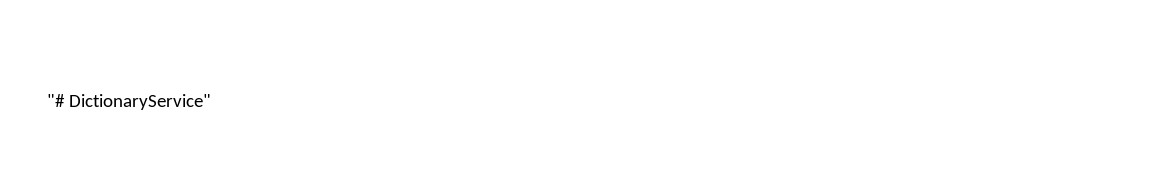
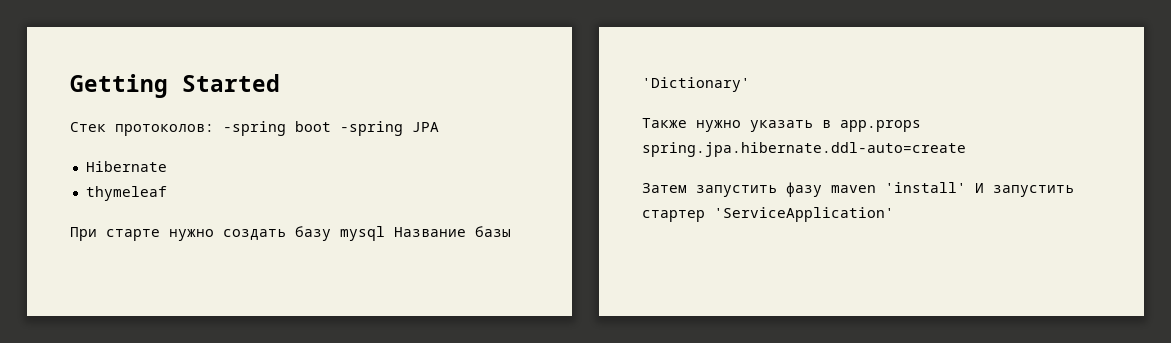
- "# DictionaryService"
+ Getting Started
+ Стек протоколов: -spring boot -spring JPA
+ Hibernate
+ thymeleaf
+ При старте нужно создать базу mysql Название базы 'Dictionary'
+ Также нужно указать в app.props spring.jpa.hibernate.ddl-auto=create
+ Затем запустить фазу maven 'install' И запустить стартер 'ServiceApplication'

